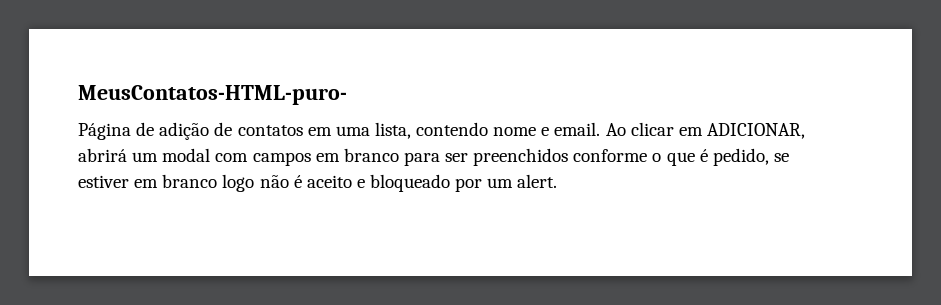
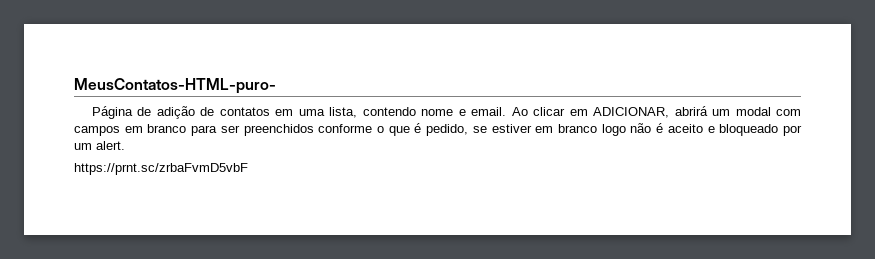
+ https://prnt.sc/zrbaFvmD5vbF

